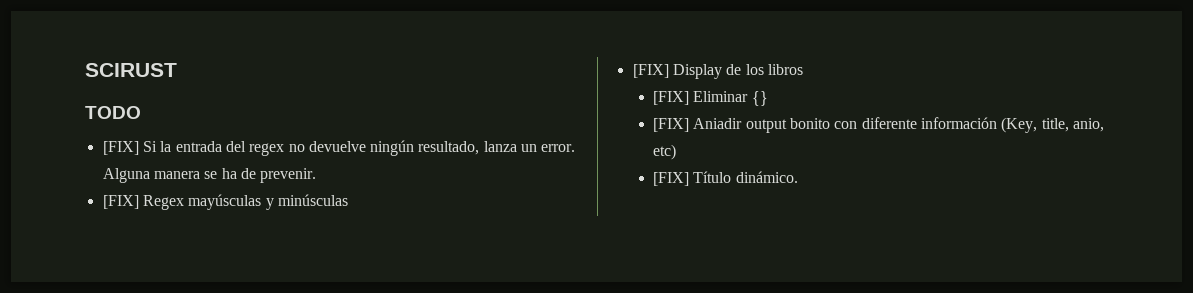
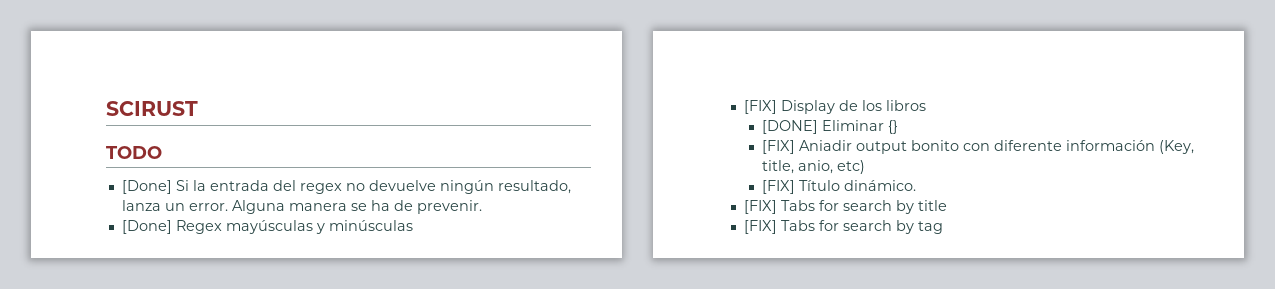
- [FIX] Si la entrada del regex no devuelve ningún resultado, lanza un error.
+ [Done] Si la entrada del regex no devuelve ningún resultado, lanza un error.
- [FIX] Regex mayúsculas y minúsculas
+ [Done] Regex mayúsculas y minúsculas
- [FIX] Eliminar {}
+ [DONE] Eliminar {}
+ [FIX] Tabs for search by title
+ [FIX] Tabs for search by tag

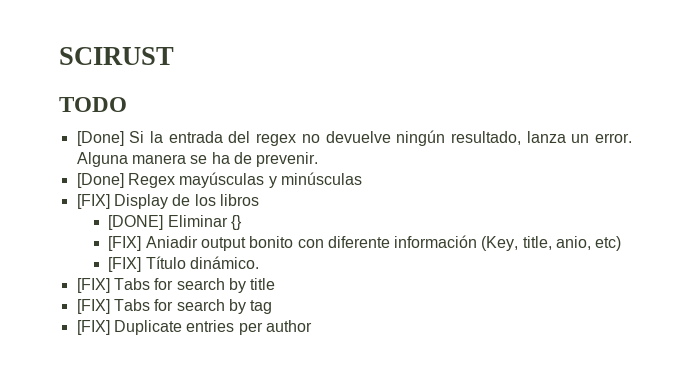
+ [FIX] Duplicate entries per author

